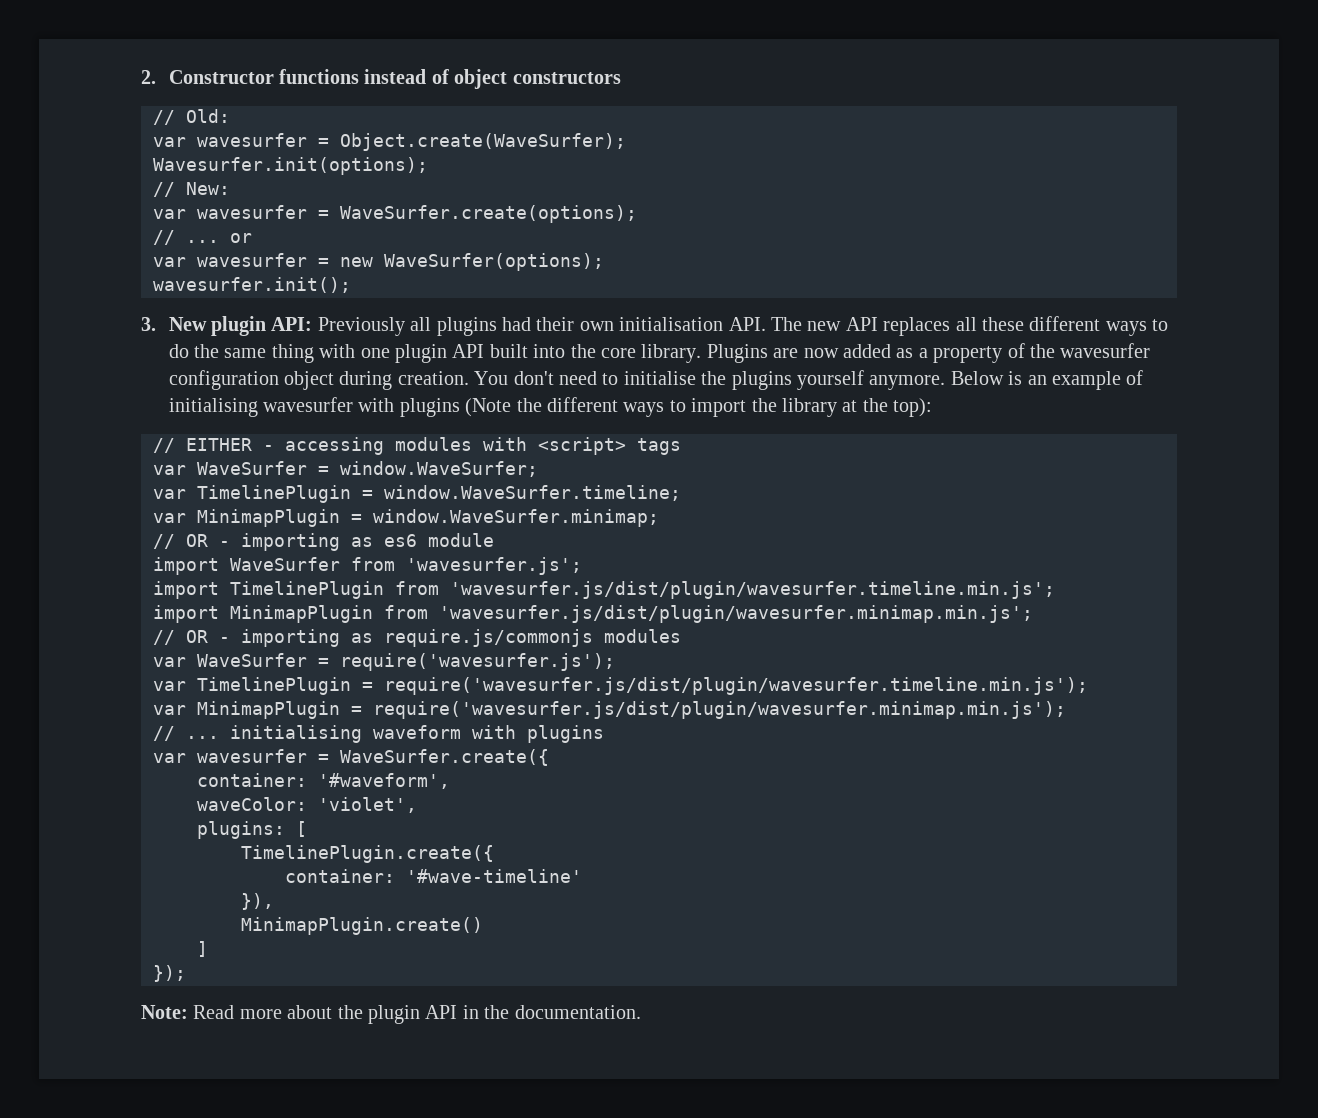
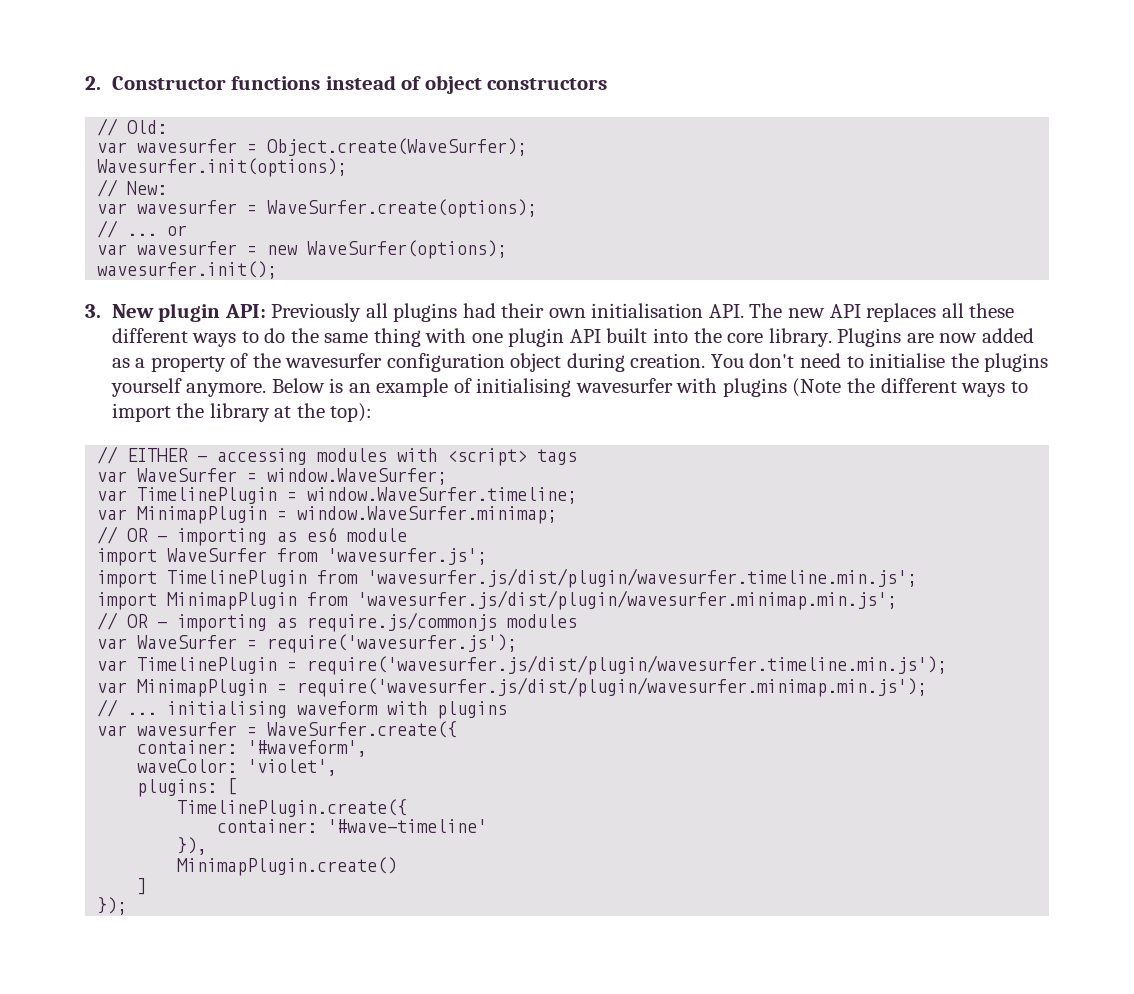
- Note: Read more about the plugin API in the documentation.

